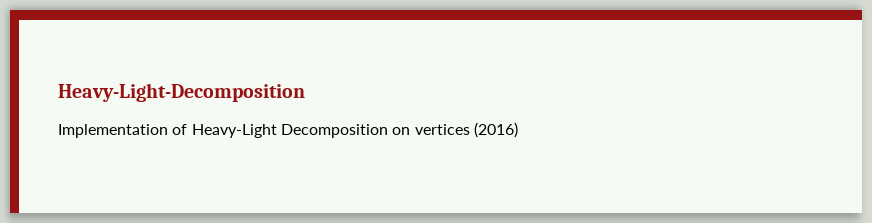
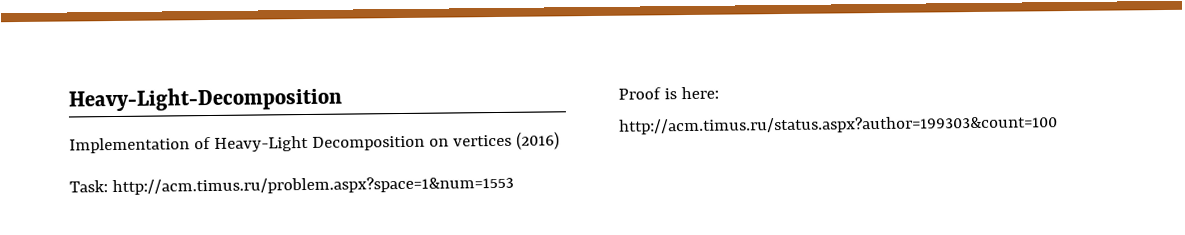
+ Task: http://acm.timus.ru/problem.aspx?space=1&num=1553
+ Proof is here: http://acm.timus.ru/status.aspx?author=199303&count=100

